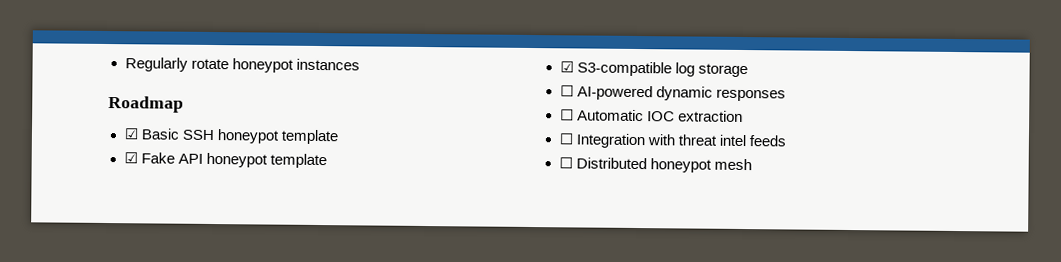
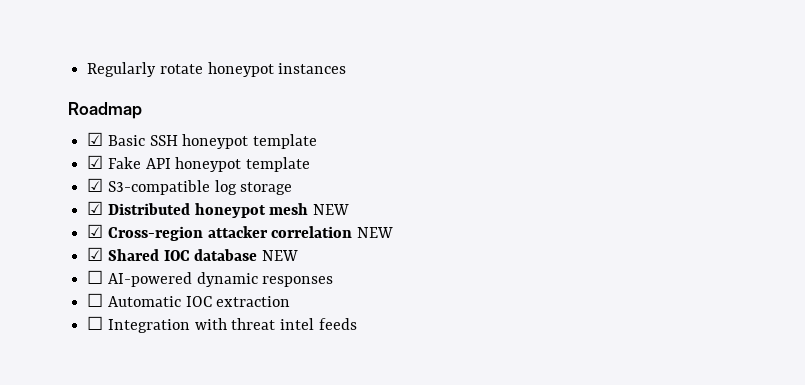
+ ☑ Distributed honeypot mesh NEW
+ ☑ Cross-region attacker correlation NEW
+ ☑ Shared IOC database NEW
- ☐ Distributed honeypot mesh

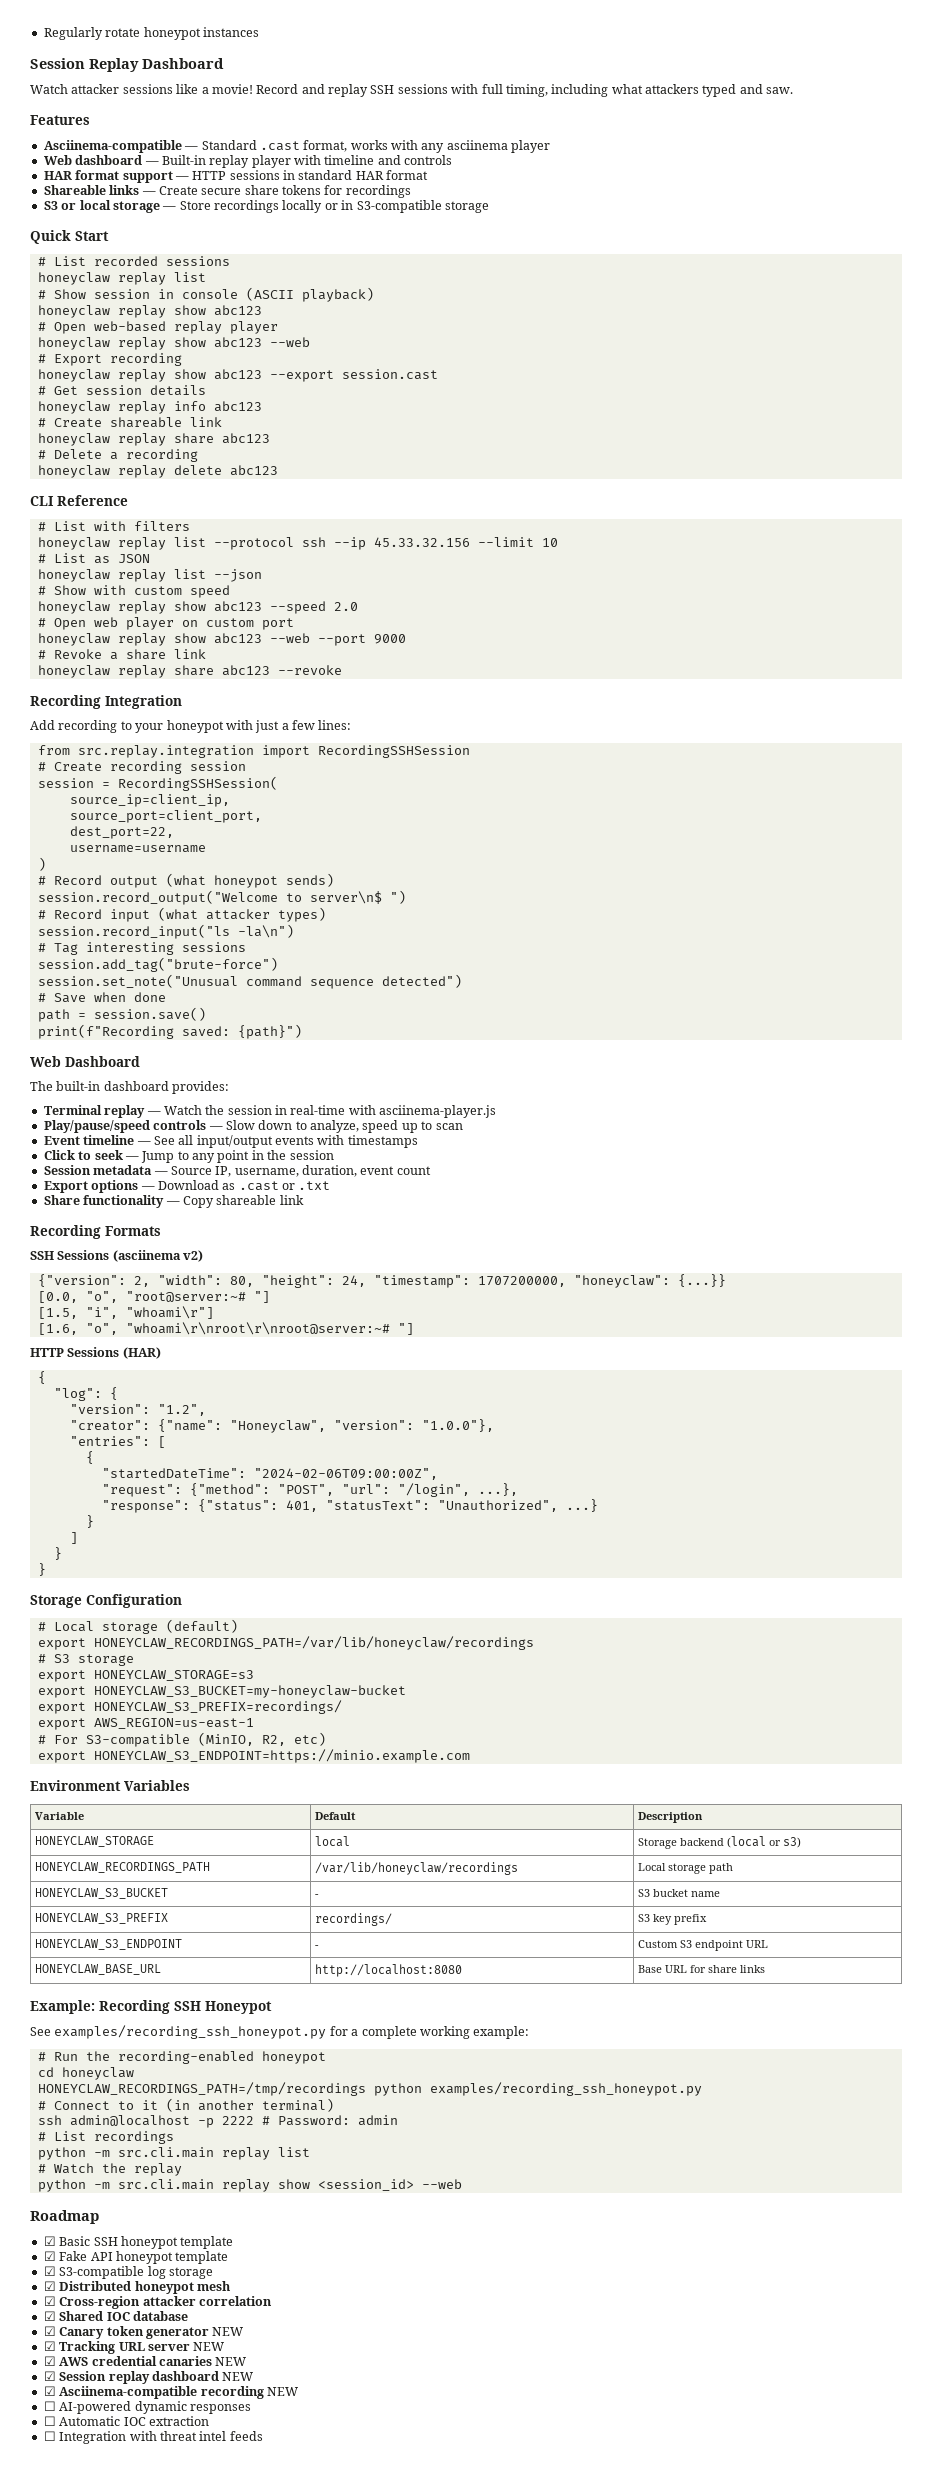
+ Session Replay Dashboard
+ Watch attacker sessions like a movie! Record and replay SSH sessions with full timing, including what attackers typed and saw.
+ Features
+ Asciinema-compatible — Standard .cast format, works with any asciinema player
+ Web dashboard — Built-in replay player with timeline and controls
+ HAR format support — HTTP sessions in standard HAR format
+ Shareable links — Create secure share tokens for recordings
+ S3 or local storage — Store recordings locally or in S3-compatible storage
+ Quick Start
+ # List recorded sessions
+ honeyclaw replay list
+ # Show session in console (ASCII playback)
+ honeyclaw replay show abc123
+ # Open web-based replay player
+ honeyclaw replay show abc123 --web
+ # Export recording
+ honeyclaw replay show abc123 --export session.cast
+ # Get session details
+ honeyclaw replay info abc123
+ # Create shareable link
+ honeyclaw replay share abc123
+ # Delete a recording
+ honeyclaw replay delete abc123
+ CLI Reference
+ # List with filters
+ honeyclaw replay list --protocol ssh --ip 45.33.32.156 --limit 10
+ # List as JSON
+ honeyclaw replay list --json
+ # Show with custom speed
+ honeyclaw replay show abc123 --speed 2.0
+ # Open web player on custom port
+ honeyclaw replay show abc123 --web --port 9000
+ # Revoke a share link
+ honeyclaw replay share abc123 --revoke
+ Recording Integration
+ Add recording to your honeypot with just a few lines:
+ from src.replay.integration import RecordingSSHSession
+ # Create recording session
+ session = RecordingSSHSession(
+ source_ip=client_ip,
+ source_port=client_port,
+ dest_port=22,
+ username=username
+ )
+ # Record output (what honeypot sends)
+ session.record_output("Welcome to server\n$ ")
+ # Record input (what attacker types)
+ session.record_input("ls -la\n")
+ # Tag interesting sessions
+ session.add_tag("brute-force")
+ session.set_note("Unusual command sequence detected")
+ # Save when done
+ path = session.save()
+ print(f"Recording saved: {path}")
+ Web Dashboard
+ The built-in dashboard provides:
+ Terminal replay — Watch the session in real-time with asciinema-player.js
+ Play/pause/speed controls — Slow down to analyze, speed up to scan
+ Event timeline — See all input/output events with timestamps
+ Click to seek — Jump to any point in the session
+ Session metadata — Source IP, username, duration, event count
+ Export options — Download as .cast or .txt
+ Share functionality — Copy shareable link
+ Recording Formats
+ SSH Sessions (asciinema v2)
+ {"version": 2, "width": 80, "height": 24, "timestamp": 1707200000, "honeyclaw": {...}}
+ [0.0, "o", "root@server:~# "]
+ [1.5, "i", "whoami\r"]
+ [1.6, "o", "whoami\r\nroot\r\nroot@server:~# "]
+ HTTP Sessions (HAR)
+ {
+ "log": {
+ "version": "1.2",
+ "creator": {"name": "Honeyclaw", "version": "1.0.0"},
+ "entries": [
+ {
+ "startedDateTime": "2024-02-06T09:00:00Z",
+ "request": {"method": "POST", "url": "/login", ...},
+ "response": {"status": 401, "statusText": "Unauthorized", ...}
+ }
+ ]
+ }
+ }
+ Storage Configuration
+ # Local storage (default)
+ export HONEYCLAW_RECORDINGS_PATH=/var/lib/honeyclaw/recordings
+ # S3 storage
+ export HONEYCLAW_STORAGE=s3
+ export HONEYCLAW_S3_BUCKET=my-honeyclaw-bucket
+ export HONEYCLAW_S3_PREFIX=recordings/
+ export AWS_REGION=us-east-1
+ # For S3-compatible (MinIO, R2, etc)
+ export HONEYCLAW_S3_ENDPOINT=https://minio.example.com
+ Environment Variables
+ Variable | Default | Description
+ HONEYCLAW_STORAGE | local | Storage backend (local or s3)
+ HONEYCLAW_RECORDINGS_PATH | /var/lib/honeyclaw/recordings | Local storage path
+ HONEYCLAW_S3_BUCKET | - | S3 bucket name
+ HONEYCLAW_S3_PREFIX | recordings/ | S3 key prefix
+ HONEYCLAW_S3_ENDPOINT | - | Custom S3 endpoint URL
+ HONEYCLAW_BASE_URL | http://localhost:8080 | Base URL for share links
+ Example: Recording SSH Honeypot
+ See examples/recording_ssh_honeypot.py for a complete working example:
+ # Run the recording-enabled honeypot
+ cd honeyclaw
+ HONEYCLAW_RECORDINGS_PATH=/tmp/recordings python examples/recording_ssh_honeypot.py
+ # Connect to it (in another terminal)
+ ssh admin@localhost -p 2222 # Password: admin
+ # List recordings
+ python -m src.cli.main replay list
+ # Watch the replay
+ python -m src.cli.main replay show <session_id> --web
- ☑ Distributed honeypot mesh NEW
+ ☑ Distributed honeypot mesh
- ☑ Cross-region attacker correlation NEW
+ ☑ Cross-region attacker correlation
- ☑ Shared IOC database NEW
+ ☑ Shared IOC database
+ ☑ Canary token generator NEW
+ ☑ Tracking URL server NEW
+ ☑ AWS credential canaries NEW
+ ☑ Session replay dashboard NEW
+ ☑ Asciinema-compatible recording NEW

